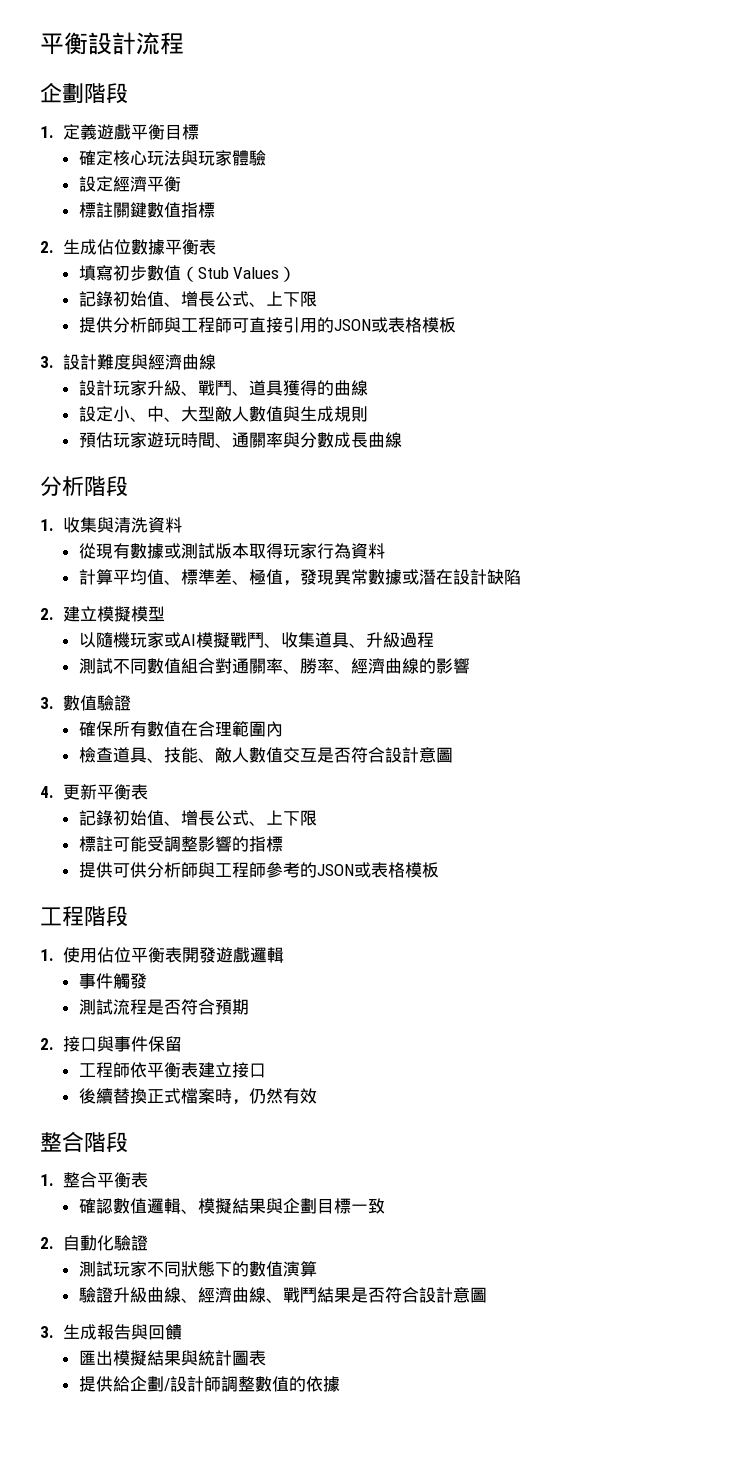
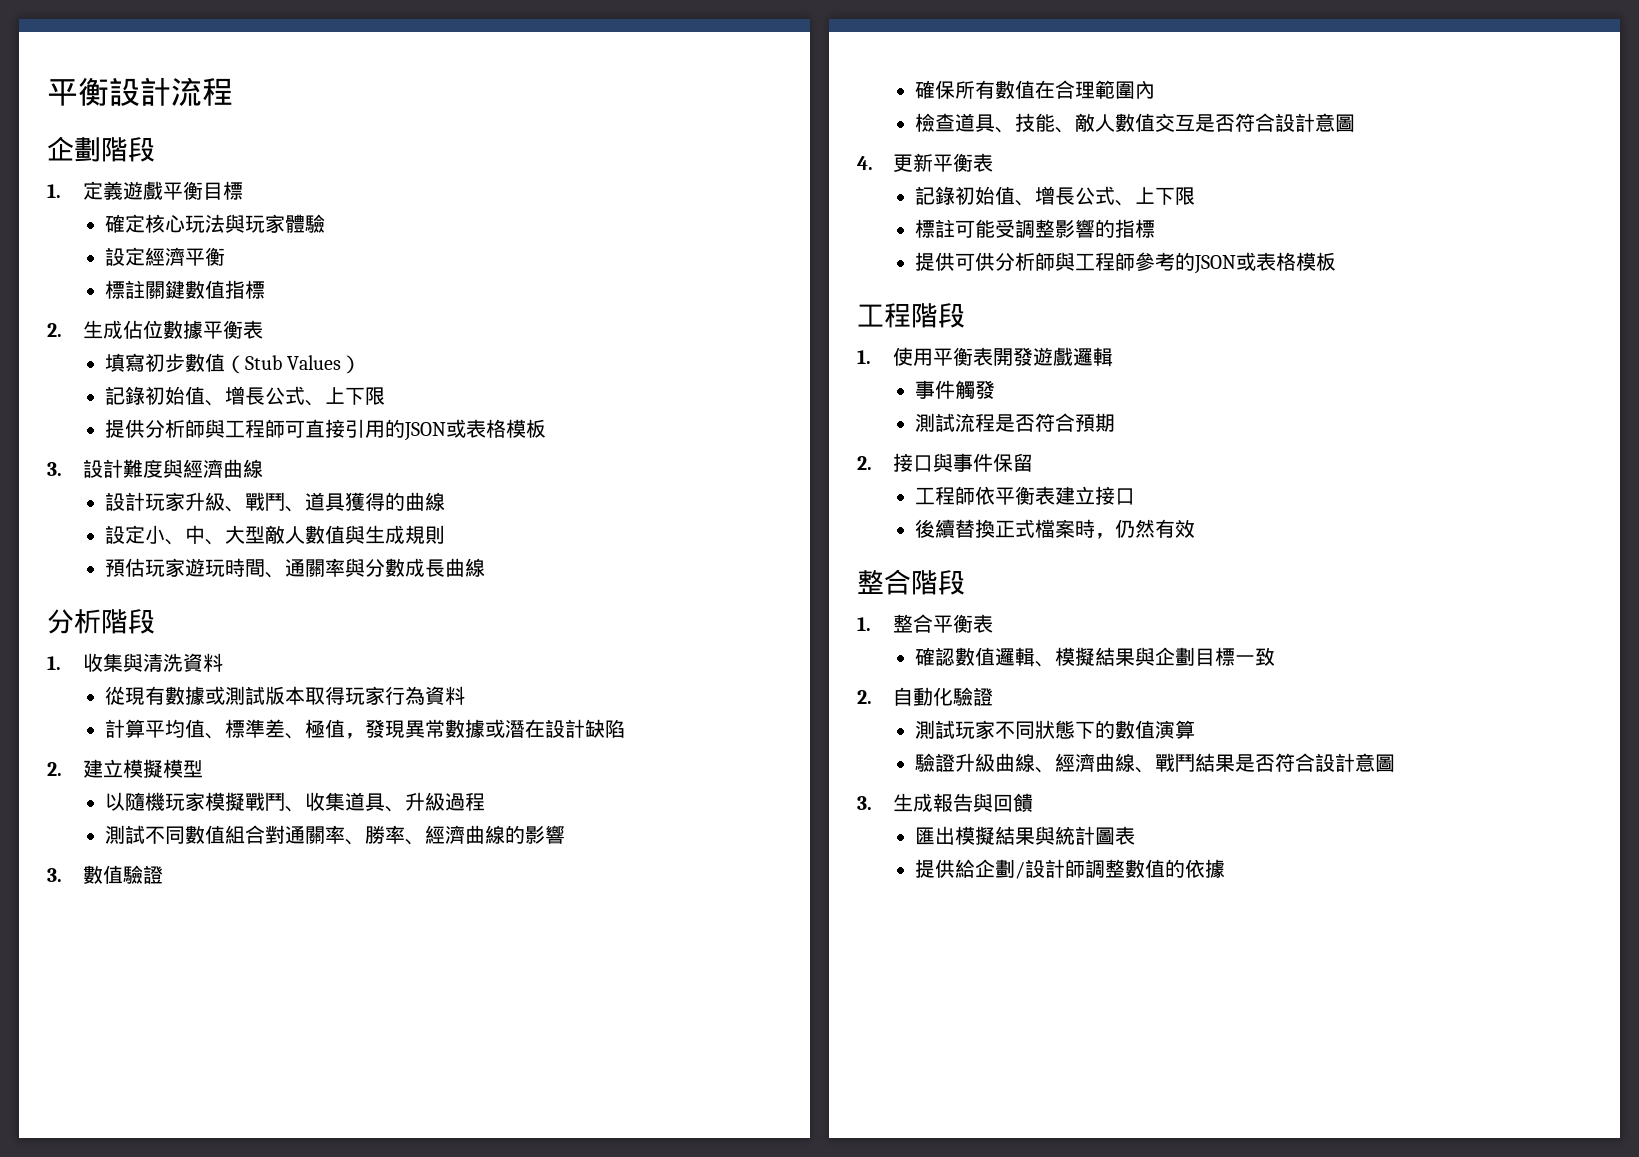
- 以隨機玩家或AI模擬戰鬥、收集道具、升級過程
+ 以隨機玩家模擬戰鬥、收集道具、升級過程
- 1.使用佔位平衡表開發遊戲邏輯
+ 1.使用平衡表開發遊戲邏輯

